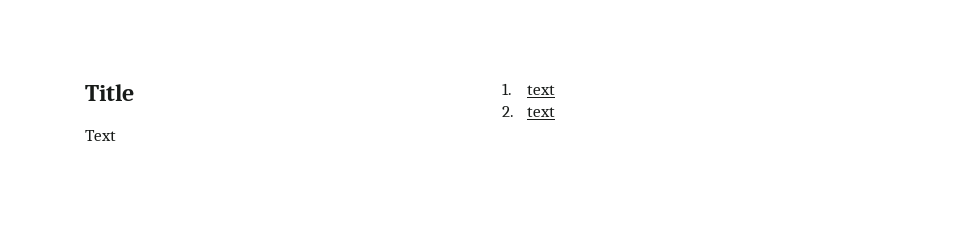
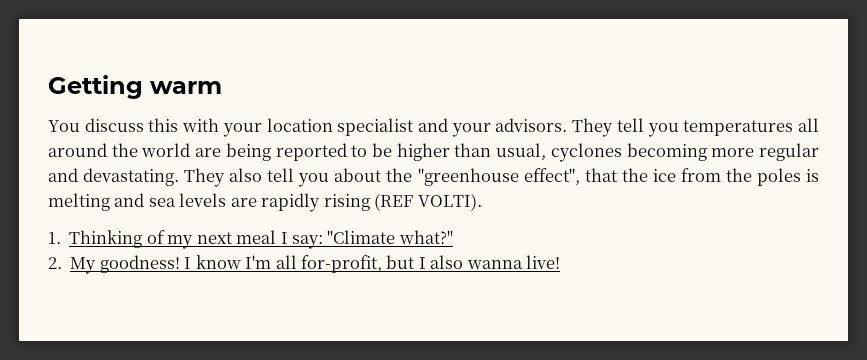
- Title
- Text
- 1. text
- 2. text
+ Getting warm
+ You discuss this with your location specialist and your advisors. They tell you temperatures all around the world are being reported to be higher than usual, cyclones becoming more regular and devastating. They also tell you about the "greenhouse effect", that the ice from the poles is melting and sea levels are rapidly rising (REF VOLTI).
+ 1. Thinking of my next meal I say: "Climate what?"
+ 2. My goodness! I know I'm all for-profit, but I also wanna live!

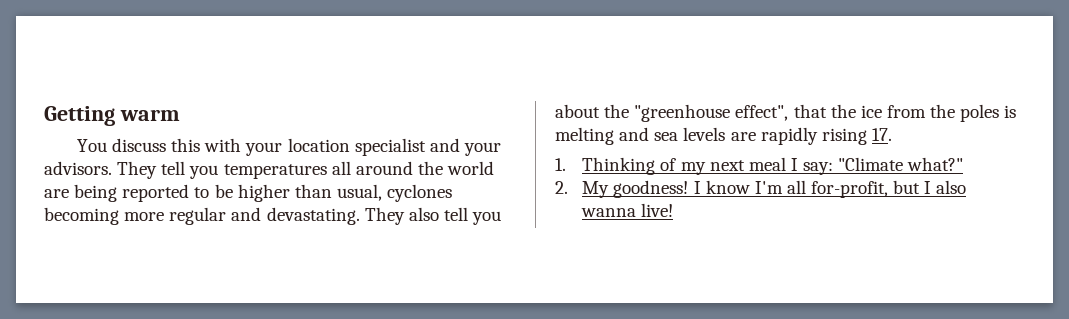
- They also tell you about the "greenhouse effect", that the ice from the poles is melting and sea levels are rapidly rising (REF VOLTI).
+ They also tell you about the "greenhouse effect", that the ice from the poles is melting and sea levels are rapidly rising 17.

